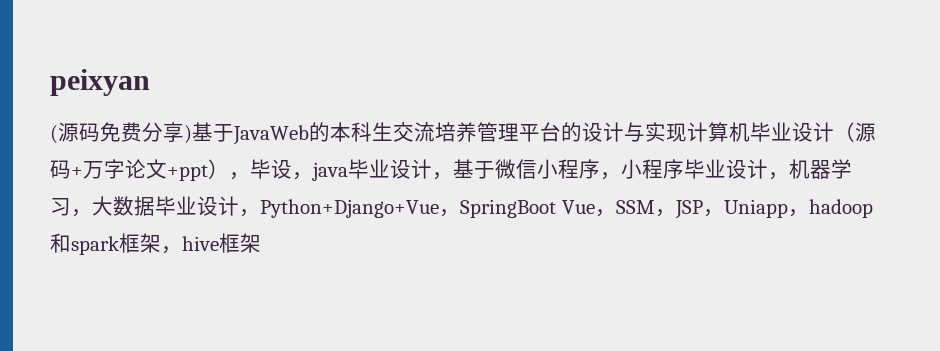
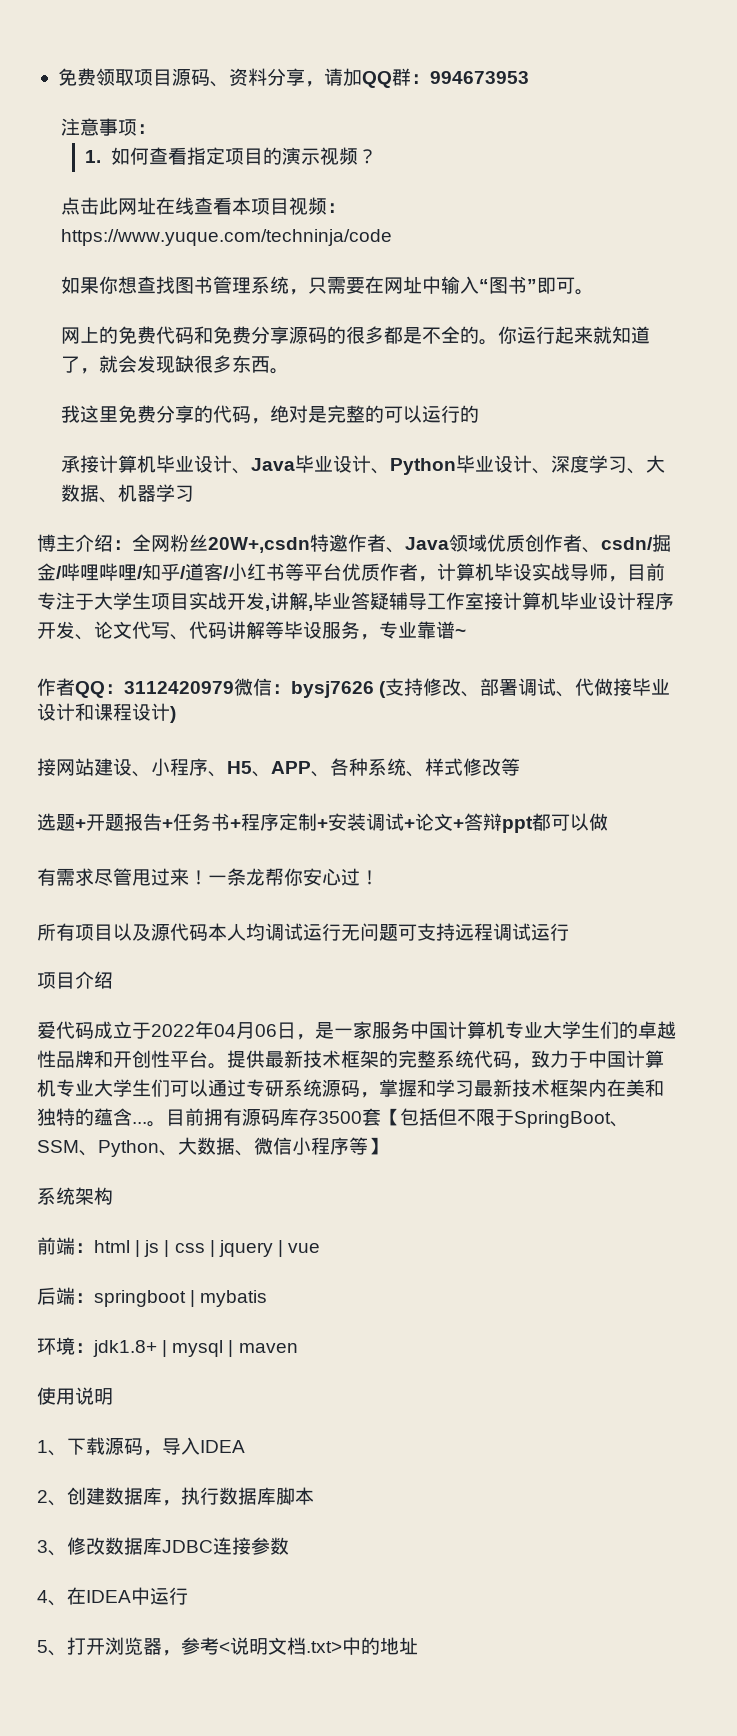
- peixyan
- (源码免费分享)基于JavaWeb的本科生交流培养管理平台的设计与实现计算机毕业设计（源码+万字论文+ppt），毕设，java毕业设计，基于微信小程序，小程序毕业设计，机器学习，大数据毕业设计，Python+Django+Vue，SpringBoot Vue，SSM，JSP，Uniapp，hadoop和spark框架，hive框架
+ 免费领取项目源码、资料分享，请加QQ群：994673953
+ 注意事项：
+ 1.如何查看指定项目的演示视频？
+ 点击此网址在线查看本项目视频：https://www.yuque.com/techninja/code
+ 如果你想查找图书管理系统，只需要在网址中输入“图书”即可。
+ 网上的免费代码和免费分享源码的很多都是不全的。你运行起来就知道了，就会发现缺很多东西。
+ 我这里免费分享的代码，绝对是完整的可以运行的
+ 承接计算机毕业设计、Java毕业设计、Python毕业设计、深度学习、大数据、机器学习
+ 博主介绍：全网粉丝20W+,csdn特邀作者、Java领域优质创作者、csdn/掘金/哔哩哔哩/知乎/道客/小红书等平台优质作者，计算机毕设实战导师，目前专注于大学生项目实战开发,讲解,毕业答疑辅导工作室接计算机毕业设计程序开发、论文代写、代码讲解等毕设服务，专业靠谱~
+ 作者QQ：3112420979微信：bysj7626 (支持修改、部署调试、代做接毕业设计和课程设计)
+ 接网站建设、小程序、H5、APP、各种系统、样式修改等
+ 选题+开题报告+任务书+程序定制+安装调试+论文+答辩ppt都可以做
+ 有需求尽管甩过来！一条龙帮你安心过！
+ 所有项目以及源代码本人均调试运行无问题可支持远程调试运行
+ 项目介绍
+ 爱代码成立于2022年04月06日，是一家服务中国计算机专业大学生们的卓越性品牌和开创性平台。提供最新技术框架的完整系统代码，致力于中国计算机专业大学生们可以通过专研系统源码，掌握和学习最新技术框架内在美和独特的蕴含...。目前拥有源码库存3500套【包括但不限于SpringBoot、SSM、Python、大数据、微信小程序等】
+ 系统架构
+ 前端：html | js | css | jquery | vue
+ 后端：springboot | mybatis
+ 环境：jdk1.8+ | mysql | maven
+ 使用说明
+ 1、下载源码，导入IDEA
+ 2、创建数据库，执行数据库脚本
+ 3、修改数据库JDBC连接参数
+ 4、在IDEA中运行
+ 5、打开浏览器，参考<说明文档.txt>中的地址

